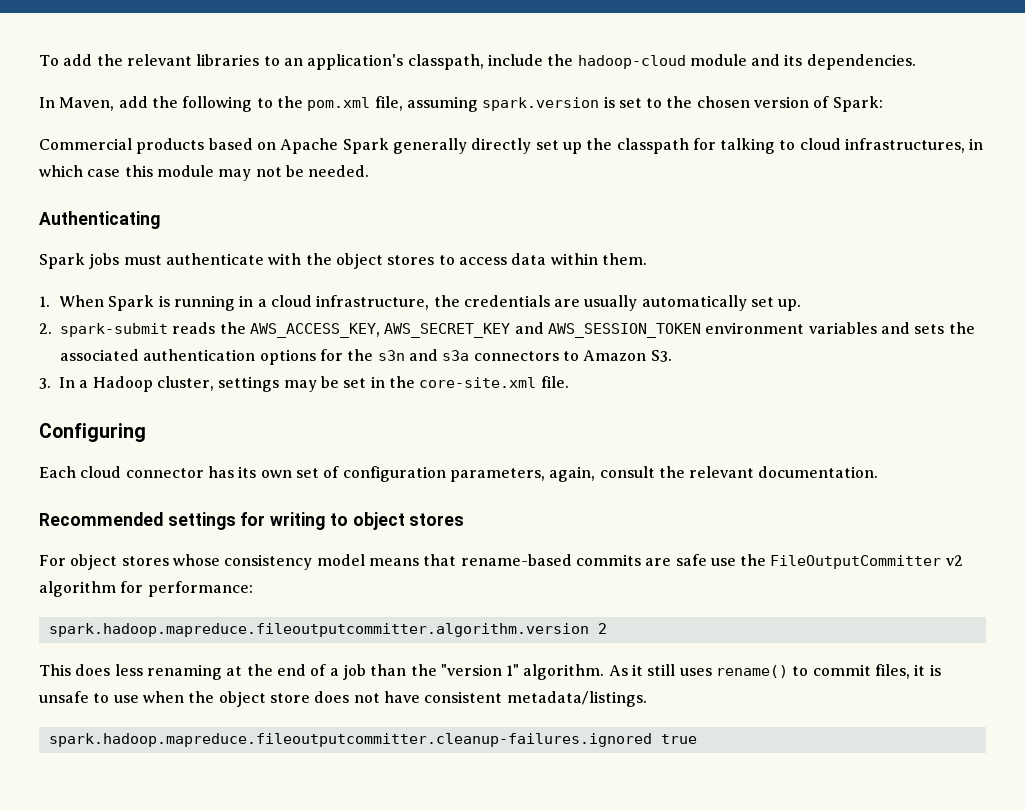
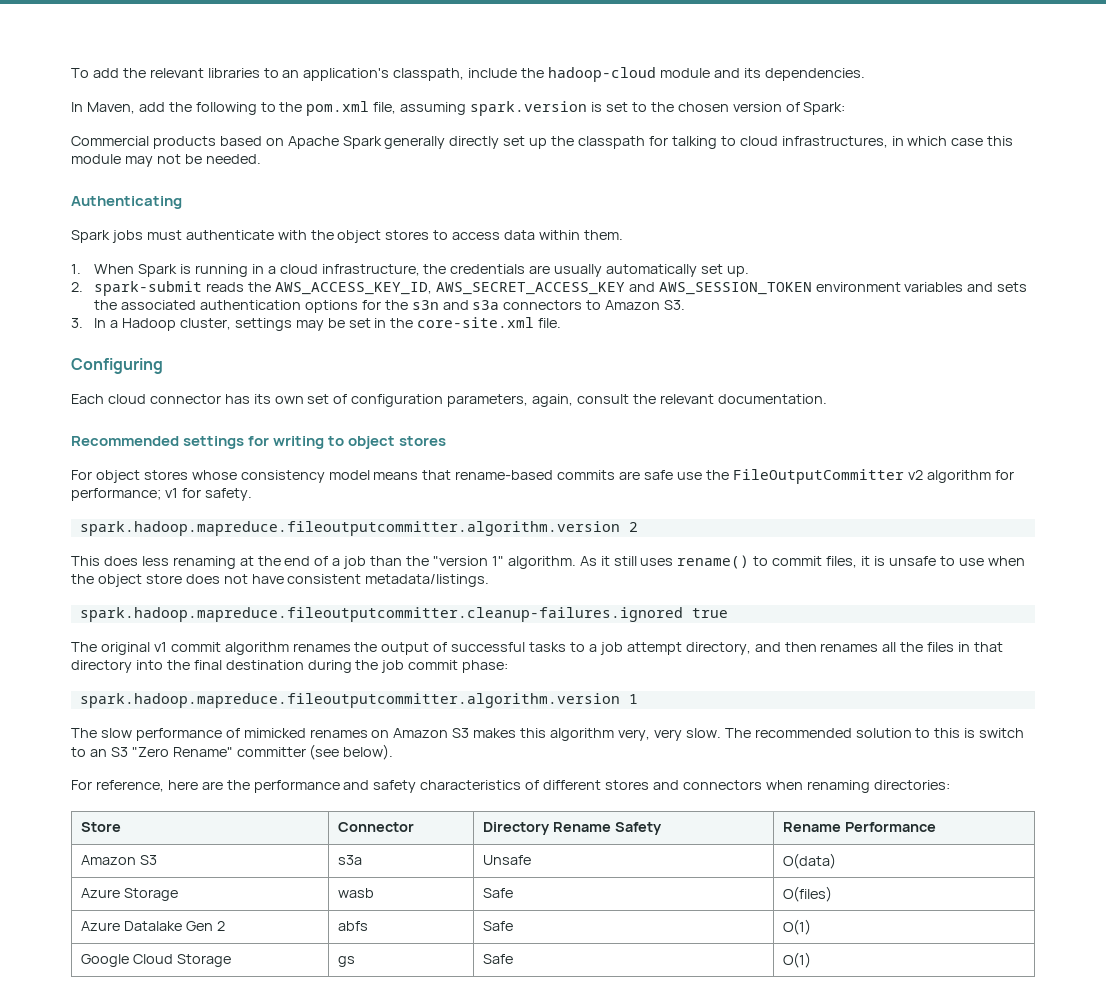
- 2. spark-submit reads the AWS_ACCESS_KEY, AWS_SECRET_KEY and AWS_SESSION_TOKEN environment variables and sets the associated authentication options for the s3n and s3a connectors to Amazon S3.
+ 2. spark-submit reads the AWS_ACCESS_KEY_ID, AWS_SECRET_ACCESS_KEY and AWS_SESSION_TOKEN environment variables and sets the associated authentication options for the s3n and s3a connectors to Amazon S3.
- For object stores whose consistency model means that rename-based commits are safe use the FileOutputCommitter v2 algorithm for performance:
+ For object stores whose consistency model means that rename-based commits are safe use the FileOutputCommitter v2 algorithm for performance; v1 for safety.
+ The original v1 commit algorithm renames the output of successful tasks to a job attempt directory, and then renames all the files in that directory into the final destination during the job commit phase:
+ spark.hadoop.mapreduce.fileoutputcommitter.algorithm.version 1
+ The slow performance of mimicked renames on Amazon S3 makes this algorithm very, very slow. The recommended solution to this is switch to an S3 "Zero Rename" committer (see below).
+ For reference, here are the performance and safety characteristics of different stores and connectors when renaming directories:
+ Store | Connector | Directory Rename Safety | Rename Performance
+ Amazon S3 | s3a | Unsafe | O(data)
+ Azure Storage | wasb | Safe | O(files)
+ Azure Datalake Gen 2 | abfs | Safe | O(1)
+ Google Cloud Storage | gs | Safe | O(1)

